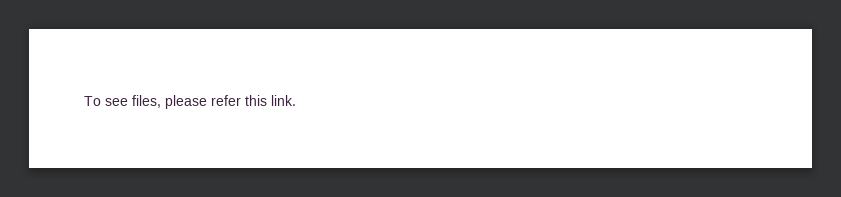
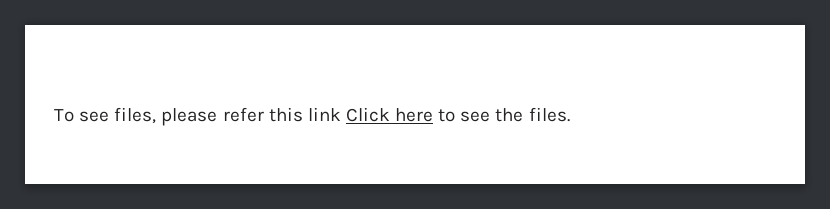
- To see files, please refer this link.
+ To see files, please refer this link Click here to see the files.

